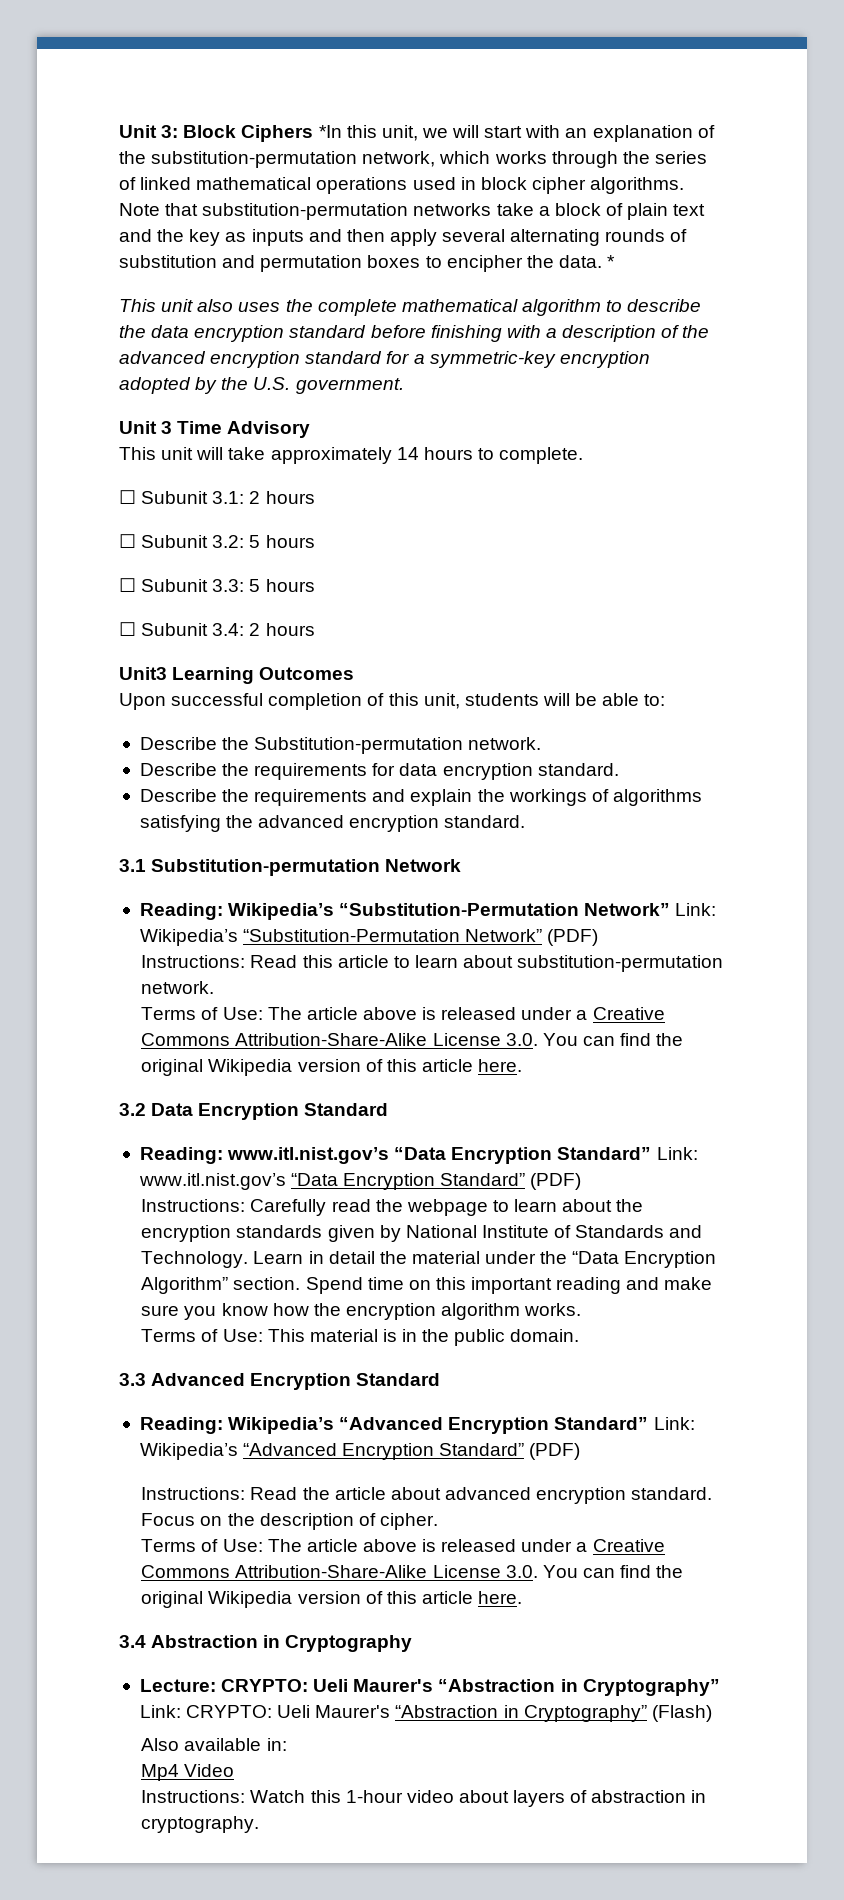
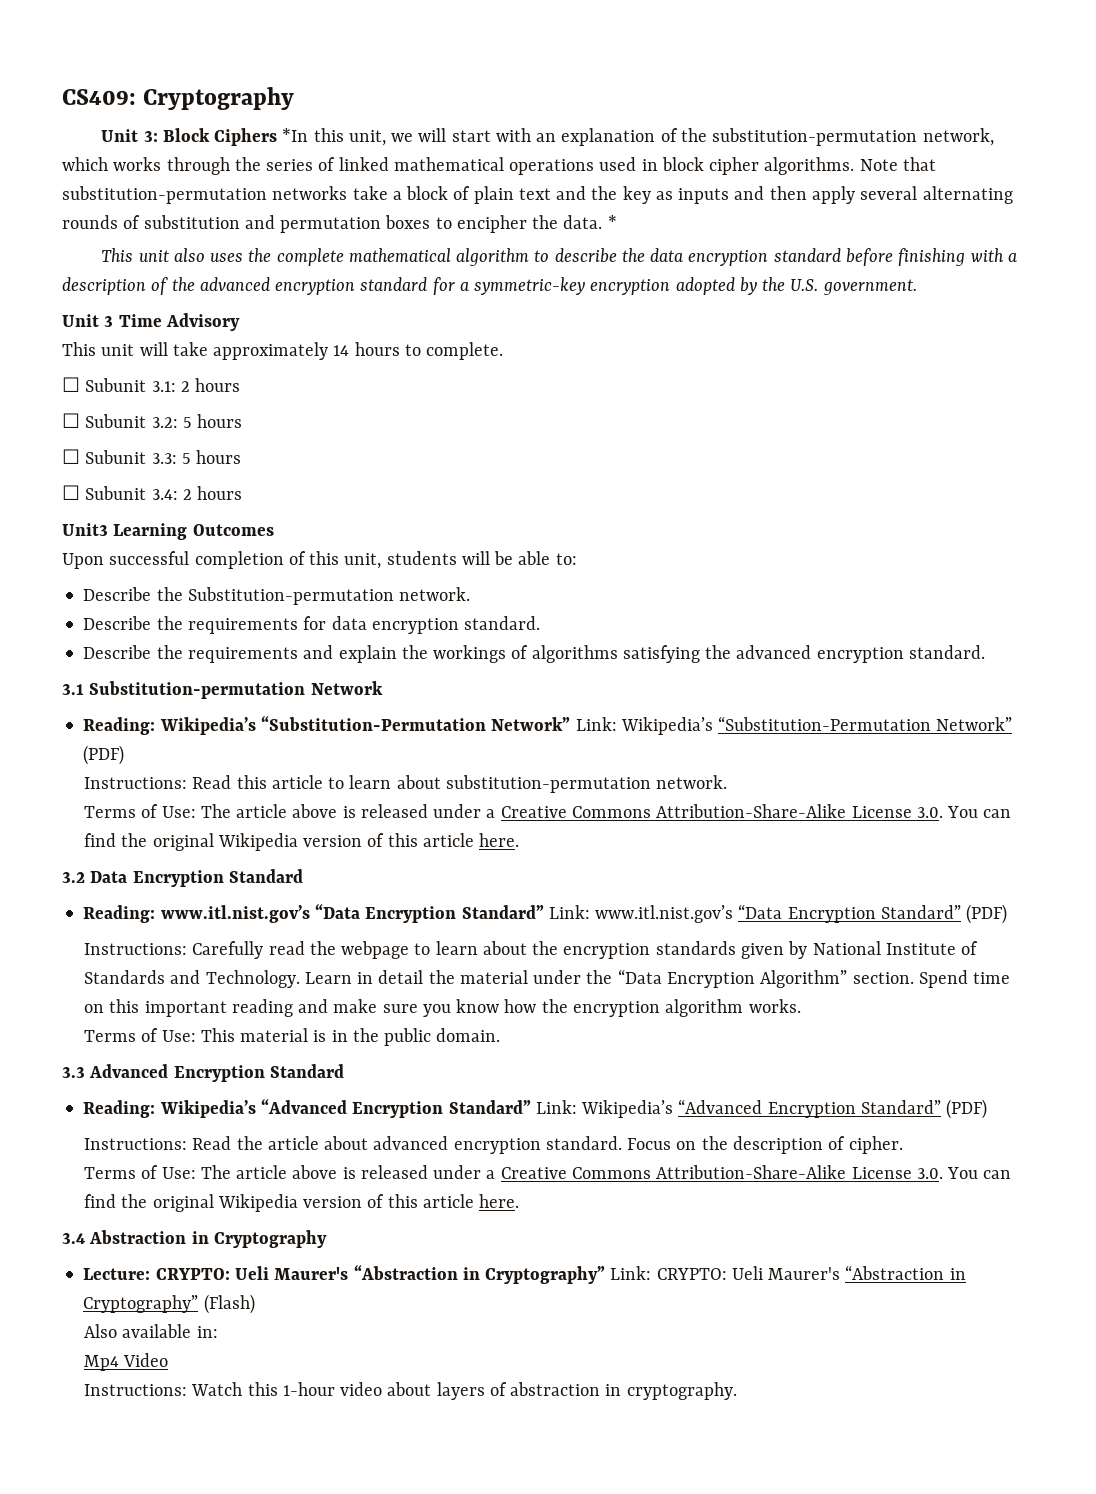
+ CS409: Cryptography

